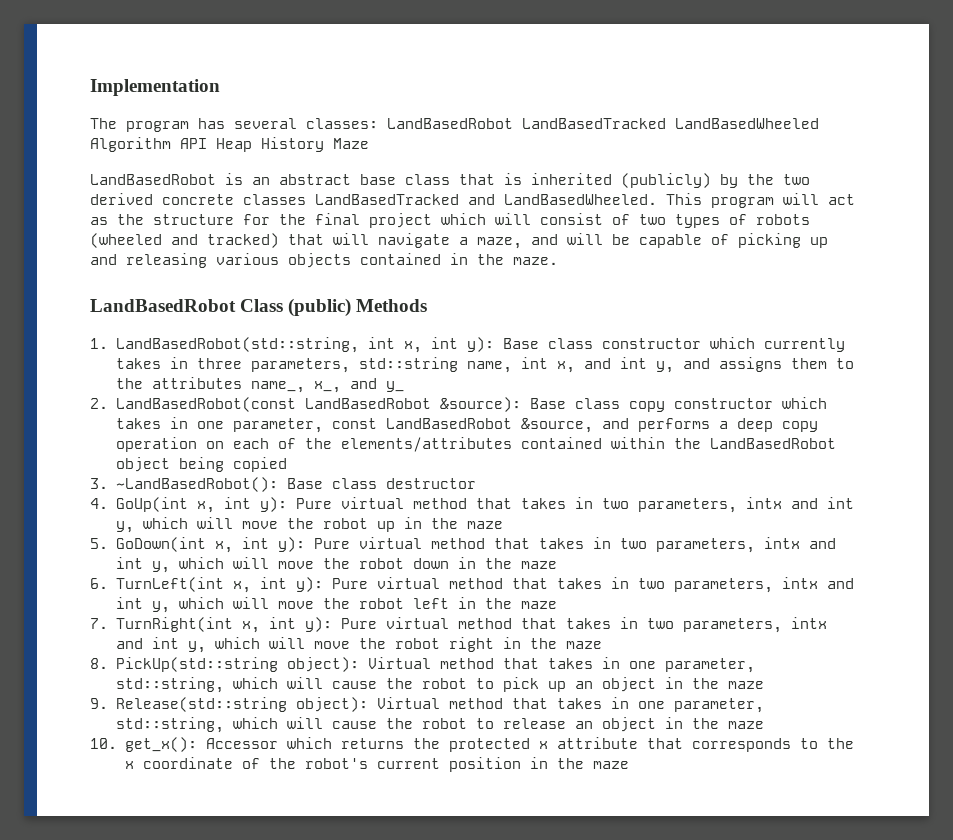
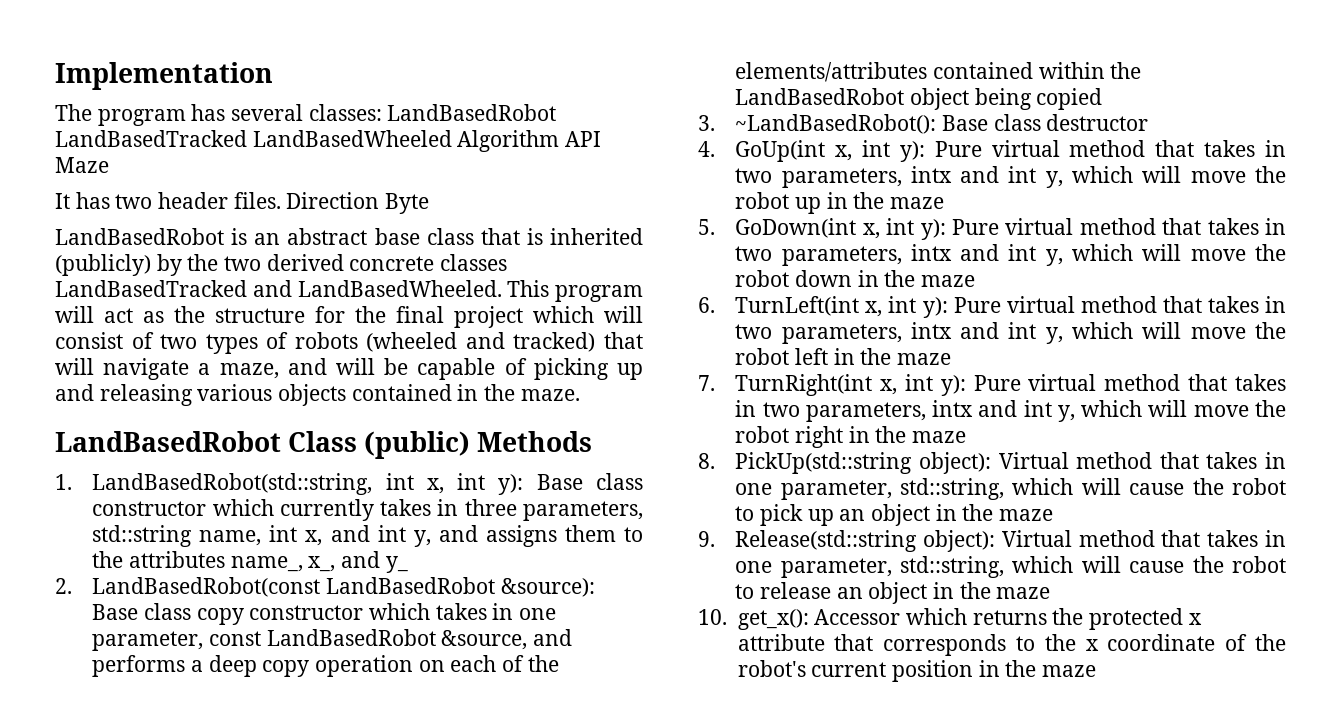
- The program has several classes: LandBasedRobot LandBasedTracked LandBasedWheeled Algorithm API Heap History Maze
+ The program has several classes: LandBasedRobot LandBasedTracked LandBasedWheeled Algorithm API Maze
+ It has two header files. Direction Byte

